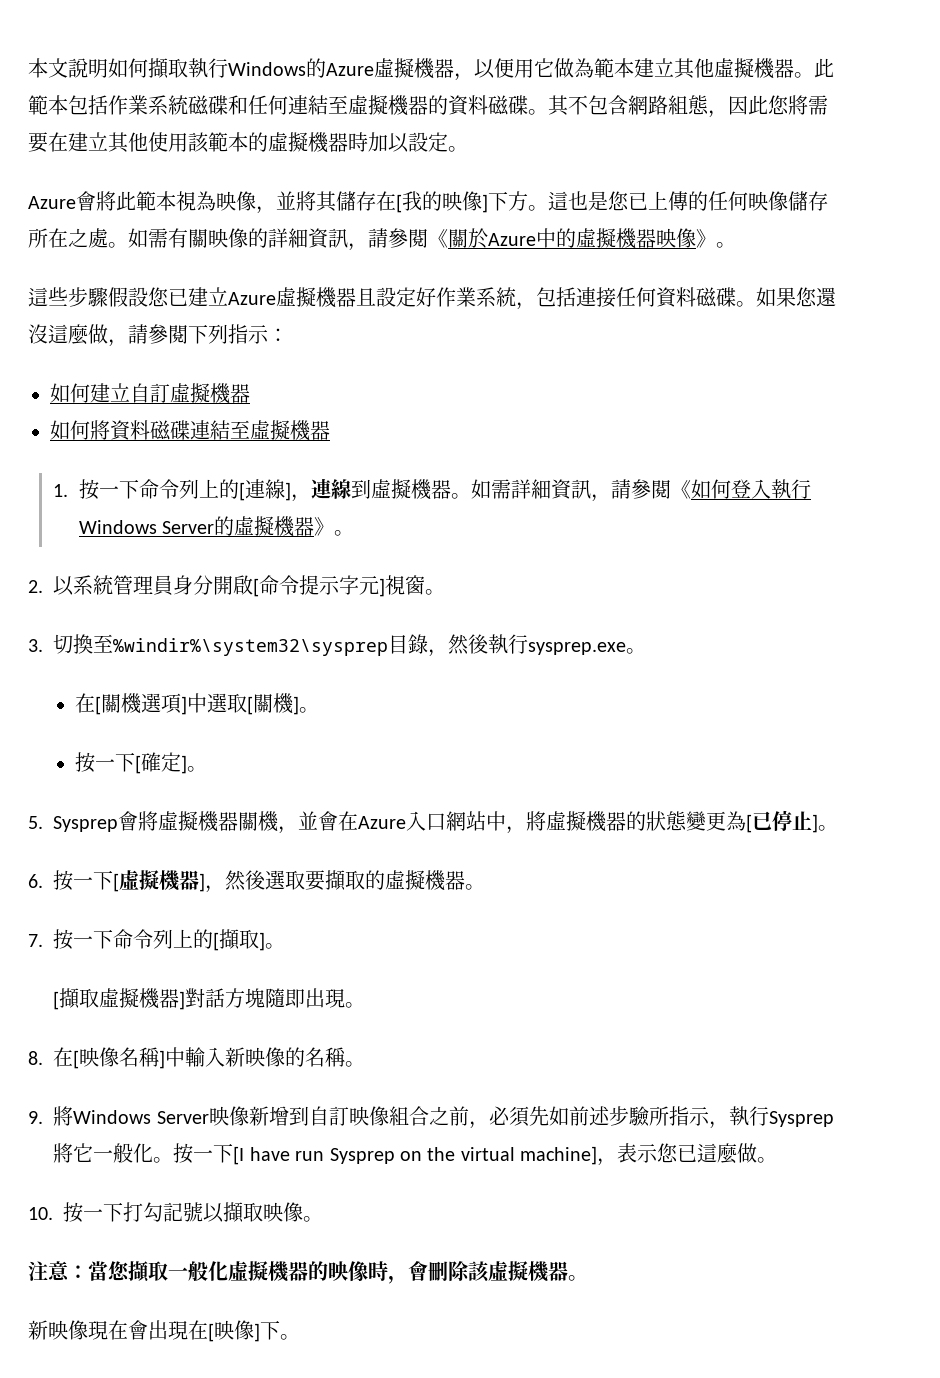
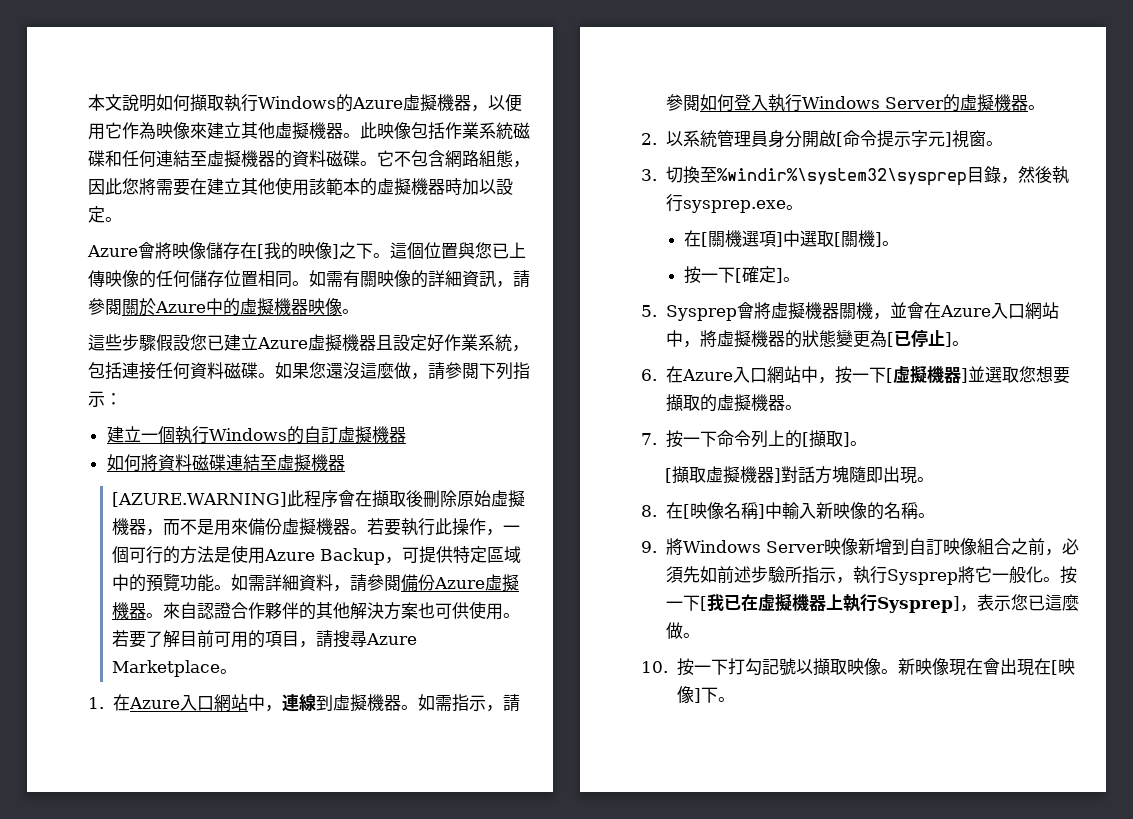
- 本文說明如何擷取執行Windows的Azure虛擬機器，以便用它做為範本建立其他虛擬機器。
+ 本文說明如何擷取執行Windows的Azure虛擬機器，以便用它作為映像來建立其他虛擬機器。
- 此範本包括作業系統磁碟和任何連結至虛擬機器的資料磁碟。
+ 此映像包括作業系統磁碟和任何連結至虛擬機器的資料磁碟。
- 其不包含網路組態，因此您將需要在建立其他使用該範本的虛擬機器時加以設定。
+ 它不包含網路組態，因此您將需要在建立其他使用該範本的虛擬機器時加以設定。
- Azure會將此範本視為映像，並將其儲存在[我的映像]下方。這也是您已上傳的任何映像儲存所在之處。
+ Azure會將映像儲存在[我的映像]之下。這個位置與您已上傳映像的任何儲存位置相同。
- 如需有關映像的詳細資訊，請參閱《關於Azure中的虛擬機器映像》。
+ 如需有關映像的詳細資訊，請參閱關於Azure中的虛擬機器映像。
- 如何建立自訂虛擬機器
+ 建立一個執行Windows的自訂虛擬機器
- 1.按一下命令列上的[連線]，連線到虛擬機器。
+ [AZURE.WARNING]此程序會在擷取後刪除原始虛擬機器，而不是用來備份虛擬機器。若要執行此操作，一個可行的方法是使用Azure Backup，可提供特定區域中的預覽功能。如需詳細資料，請參閱備份Azure虛擬機器。來自認證合作夥伴的其他解決方案也可供使用。若要了解目前可用的項目，請搜尋Azure Marketplace。
+ 1.在Azure入口網站中，連線到虛擬機器。
- 如需詳細資訊，請參閱《如何登入執行Windows Server的虛擬機器》。
+ 如需指示，請參閱如何登入執行Windows Server的虛擬機器。
- 6.按一下[虛擬機器]，然後選取要擷取的虛擬機器。
+ 6.在Azure入口網站中，按一下[虛擬機器]並選取您想要擷取的虛擬機器。
- 按一下[I have run Sysprep on the virtual machine]，表示您已這麼做。
+ 按一下[我已在虛擬機器上執行Sysprep]，表示您已這麼做。
- 10.按一下打勾記號以擷取映像。
- 注意：當您擷取一般化虛擬機器的映像時，會刪除該虛擬機器。
- 新映像現在會出現在[映像]下。
+ 10.按一下打勾記號以擷取映像。新映像現在會出現在[映像]下。

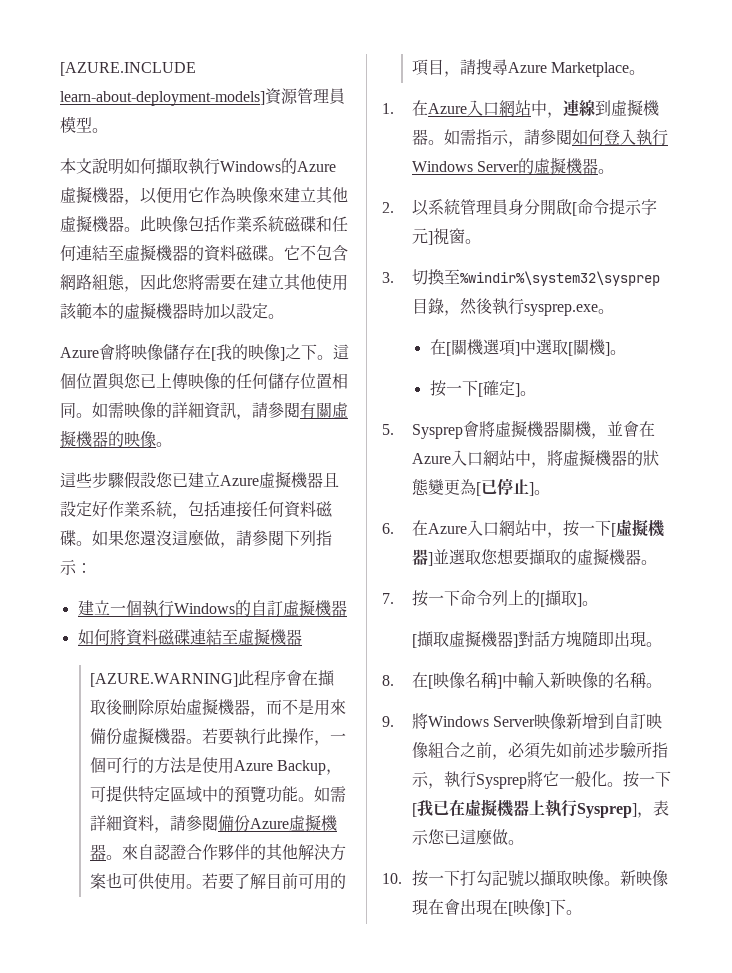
+ [AZURE.INCLUDE learn-about-deployment-models]資源管理員模型。
- 如需有關映像的詳細資訊，請參閱關於Azure中的虛擬機器映像。
+ 如需映像的詳細資訊，請參閱有關虛擬機器的映像。

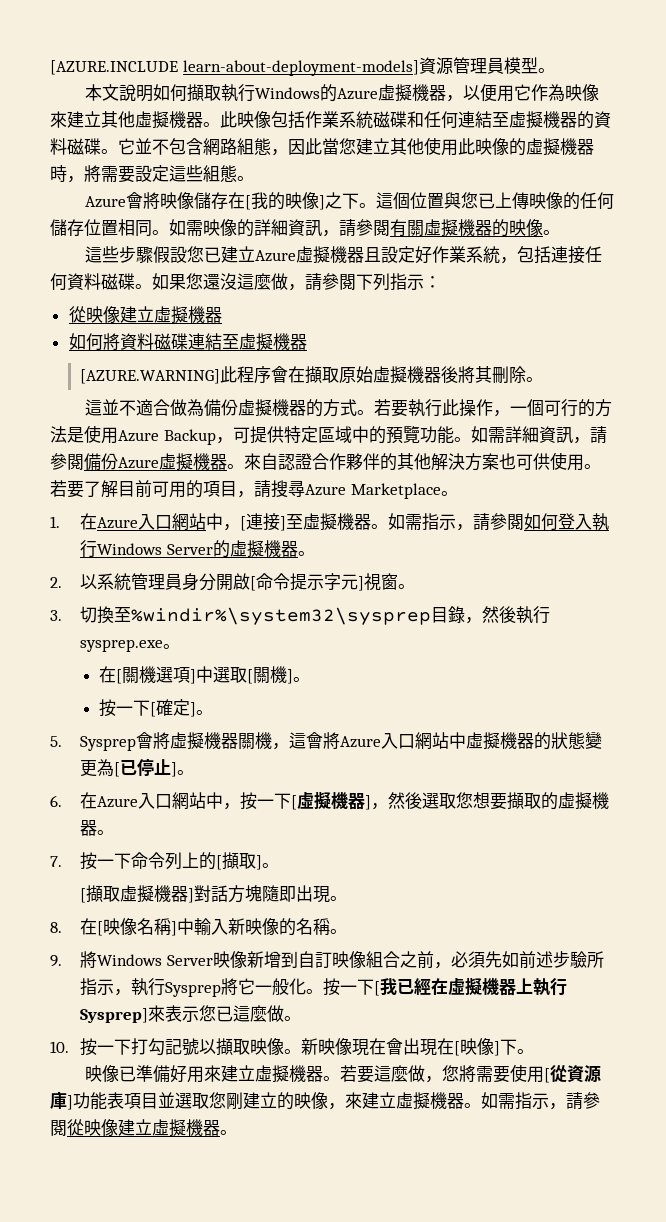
- 它不包含網路組態，因此您將需要在建立其他使用該範本的虛擬機器時加以設定。
+ 它並不包含網路組態，因此當您建立其他使用此映像的虛擬機器時，將需要設定這些組態。
  如果您還沒這麼做，請參閱下列指示：
- 建立一個執行Windows的自訂虛擬機器
+ 從映像建立虛擬機器
- [AZURE.WARNING]此程序會在擷取後刪除原始虛擬機器，而不是用來備份虛擬機器。
+ [AZURE.WARNING]此程序會在擷取原始虛擬機器後將其刪除。
+ 這並不適合做為備份虛擬機器的方式。
- 如需詳細資料，請參閱備份Azure虛擬機器。
+ 如需詳細資訊，請參閱備份Azure虛擬機器。
- 1.在Azure入口網站中，連線到虛擬機器。
+ 1.在Azure入口網站中，[連接]至虛擬機器。
- 5. Sysprep會將虛擬機器關機，並會在Azure入口網站中，將虛擬機器的狀態變更為[已停止]。
+ 5. Sysprep會將虛擬機器關機，這會將Azure入口網站中虛擬機器的狀態變更為[已停止]。
- 6.在Azure入口網站中，按一下[虛擬機器]並選取您想要擷取的虛擬機器。
+ 6.在Azure入口網站中，按一下[虛擬機器]，然後選取您想要擷取的虛擬機器。
- 按一下[我已在虛擬機器上執行Sysprep]，表示您已這麼做。
+ 按一下[我已經在虛擬機器上執行Sysprep]來表示您已這麼做。
+ 映像已準備好用來建立虛擬機器。若要這麼做，您將需要使用[從資源庫]功能表項目並選取您剛建立的映像，來建立虛擬機器。如需指示，請參閱從映像建立虛擬機器。

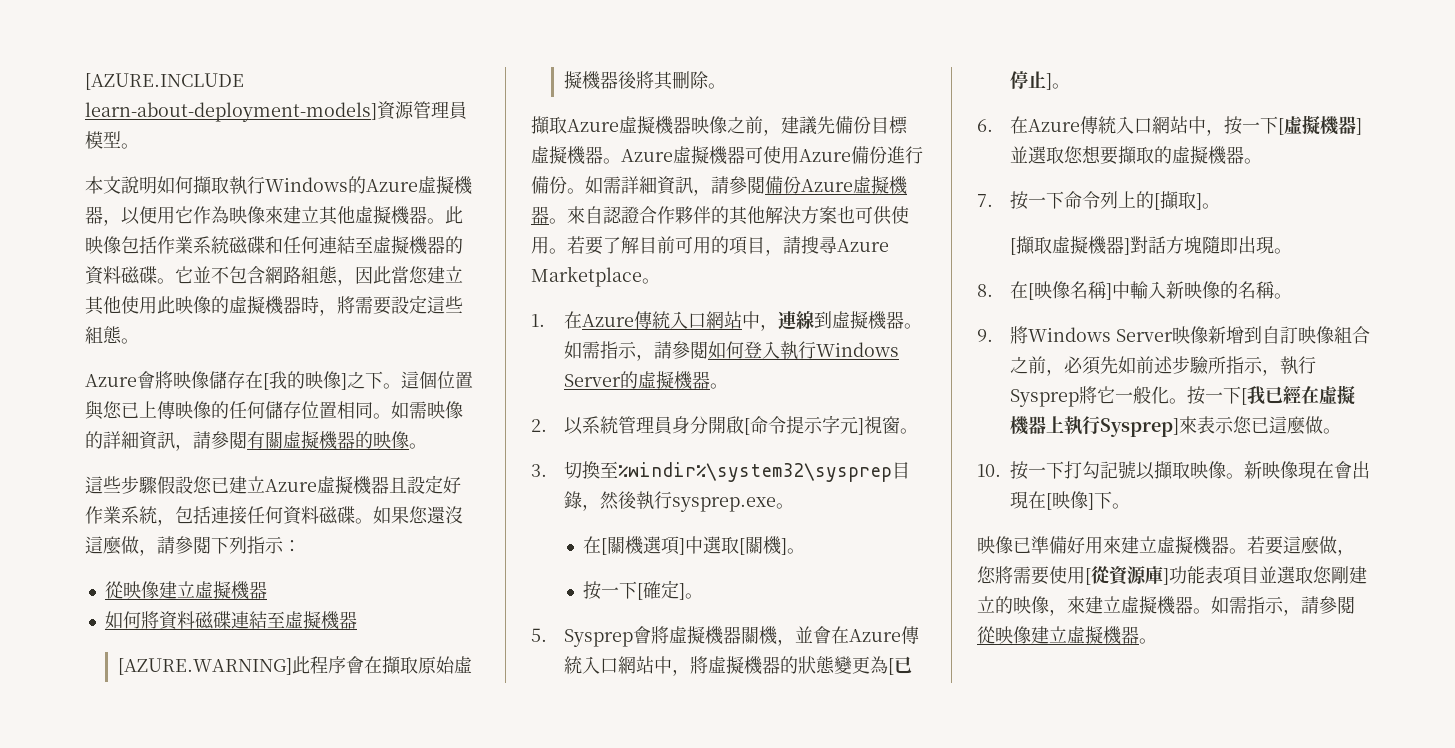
- 這並不適合做為備份虛擬機器的方式。若要執行此操作，一個可行的方法是使用Azure Backup，可提供特定區域中的預覽功能。
+ 擷取Azure虛擬機器映像之前，建議先備份目標虛擬機器。Azure虛擬機器可使用Azure備份進行備份。
- 1.在Azure入口網站中，[連接]至虛擬機器。
+ 1.在Azure傳統入口網站中，連線到虛擬機器。
- 5. Sysprep會將虛擬機器關機，這會將Azure入口網站中虛擬機器的狀態變更為[已停止]。
+ 5. Sysprep會將虛擬機器關機，並會在Azure傳統入口網站中，將虛擬機器的狀態變更為[已停止]。
- 6.在Azure入口網站中，按一下[虛擬機器]，然後選取您想要擷取的虛擬機器。
+ 6.在Azure傳統入口網站中，按一下[虛擬機器]並選取您想要擷取的虛擬機器。

